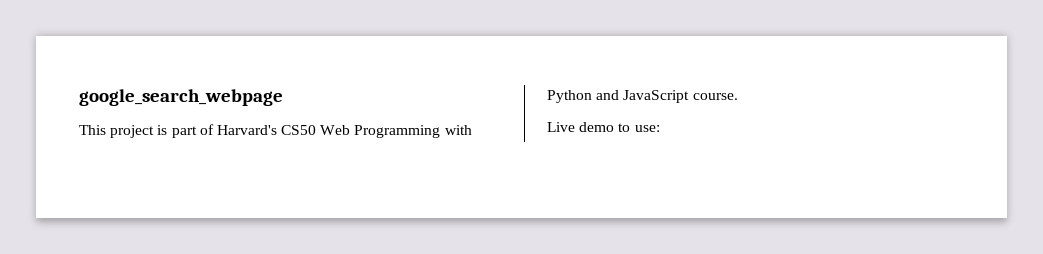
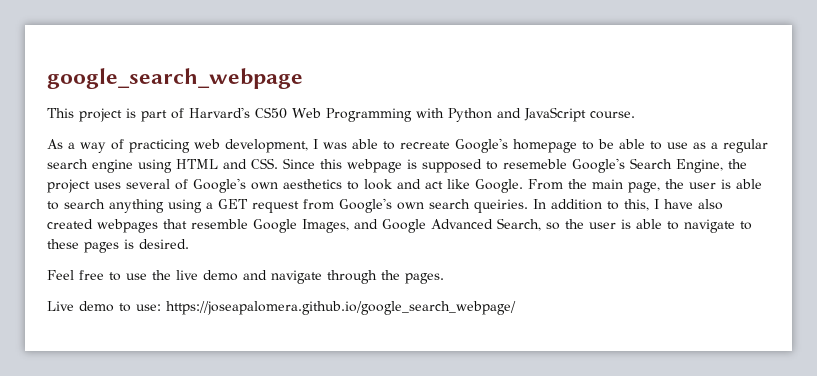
+ As a way of practicing web development, I was able to recreate Google's homepage to be able to use as a regular search engine using HTML and CSS. Since this webpage is supposed to resemeble Google's Search Engine, the project uses several of Google's own aesthetics to look and act like Google. From the main page, the user is able to search anything using a GET request from Google's own search queiries. In addition to this, I have also created webpages that resemble Google Images, and Google Advanced Search, so the user is able to navigate to these pages is desired.
+ Feel free to use the live demo and navigate through the pages.
- Live demo to use:
+ Live demo to use: https://joseapalomera.github.io/google_search_webpage/

